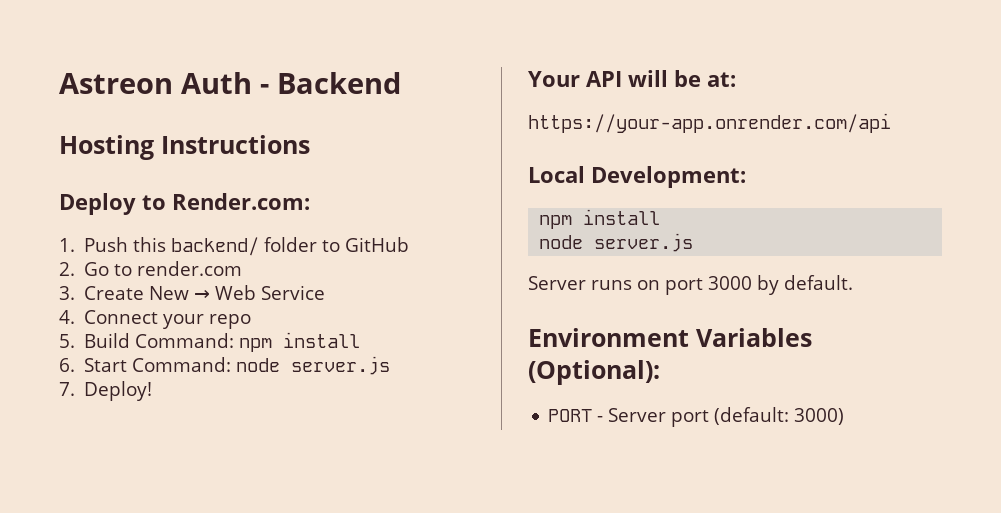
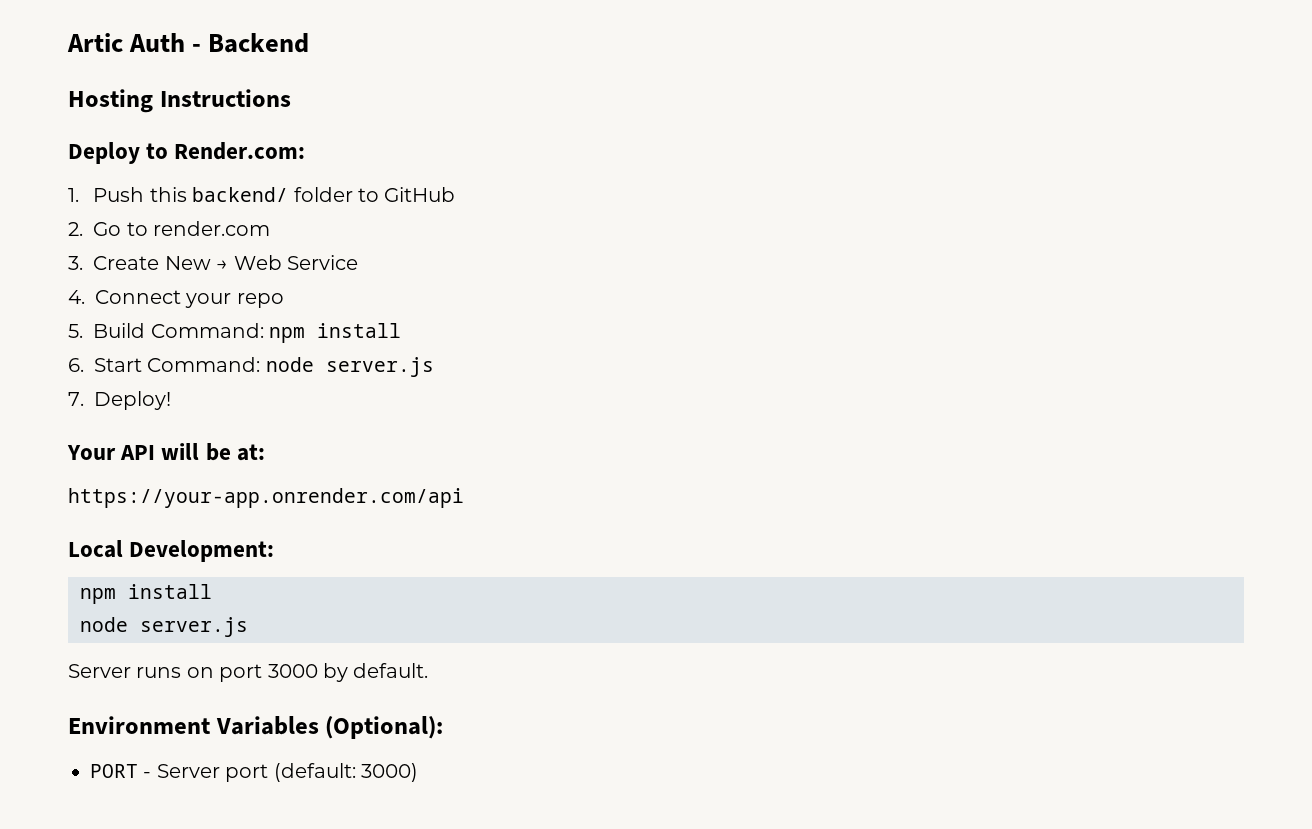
- Astreon Auth - Backend
+ Artic Auth - Backend

